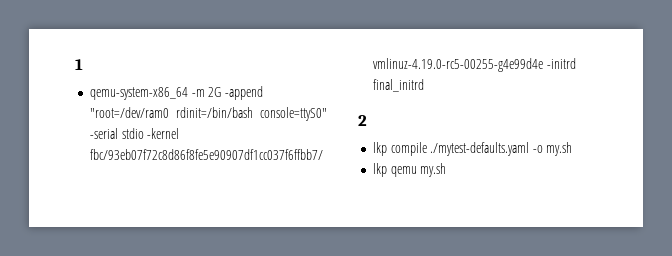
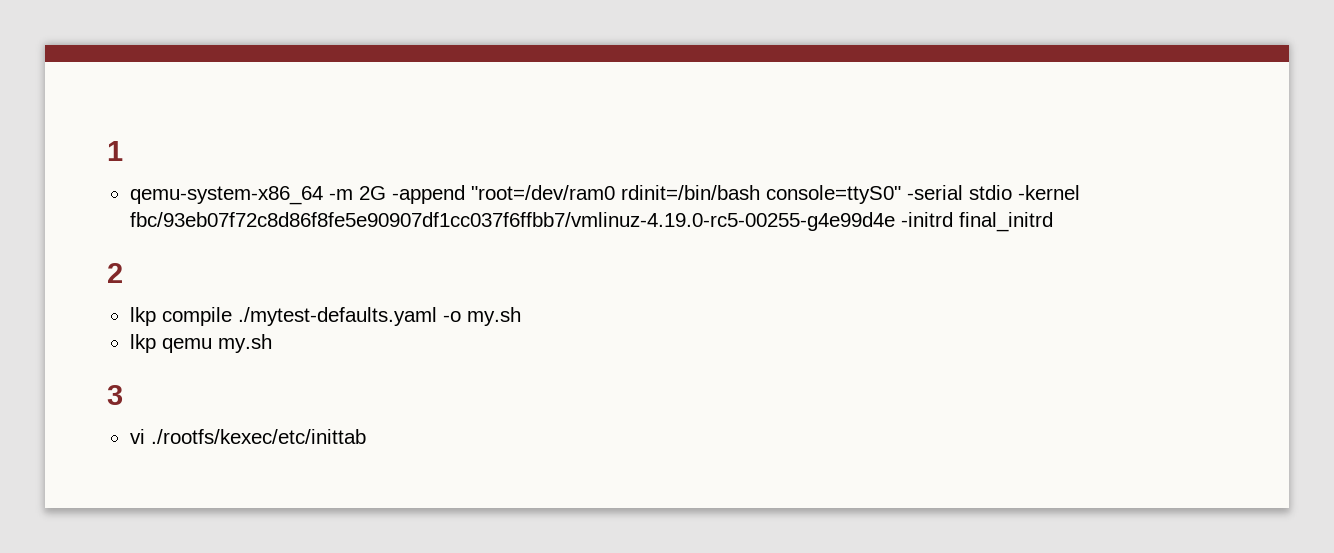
+ 3
+ vi ./rootfs/kexec/etc/inittab

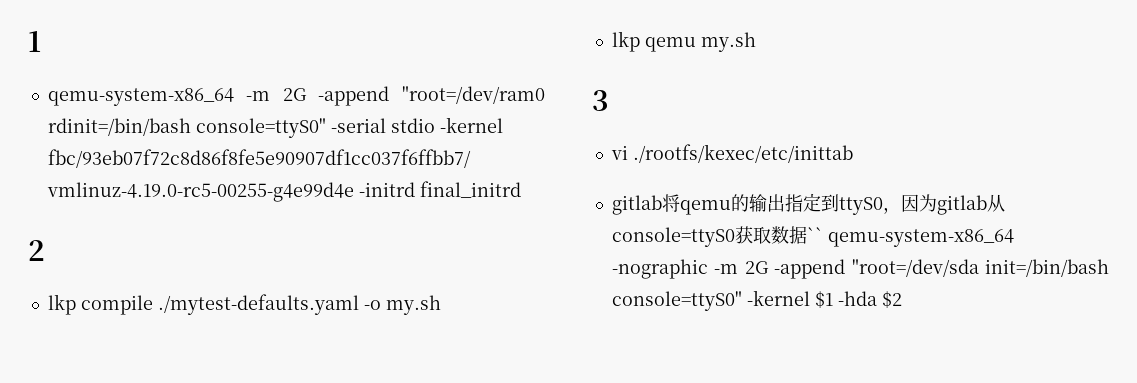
+ gitlab将qemu的输出指定到ttyS0，因为gitlab从console=ttyS0获取数据`` qemu-system-x86_64 -nographic -m 2G -append "root=/dev/sda init=/bin/bash console=ttyS0" -kernel $1 -hda $2

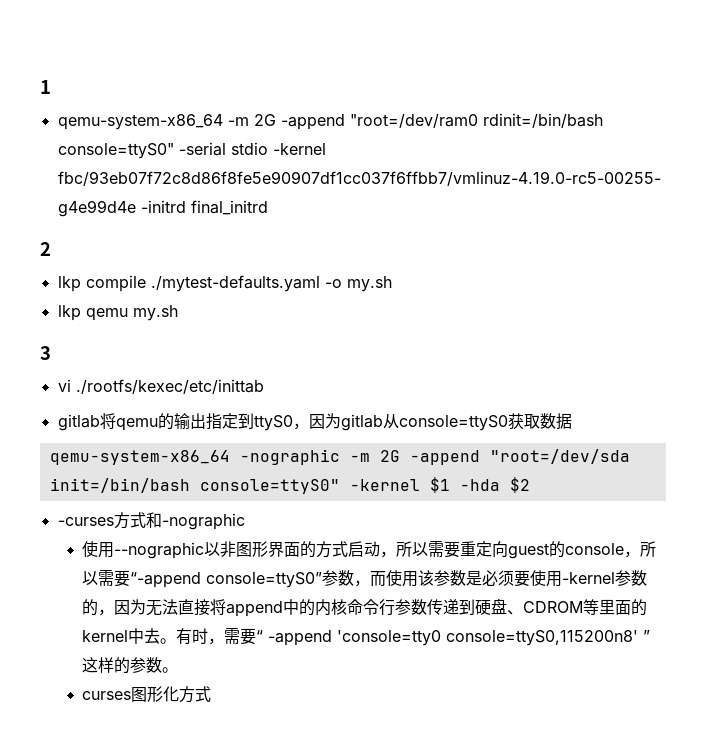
- gitlab将qemu的输出指定到ttyS0，因为gitlab从console=ttyS0获取数据`` qemu-system-x86_64 -nographic -m 2G -append "root=/dev/sda init=/bin/bash console=ttyS0" -kernel $1 -hda $2
+ gitlab将qemu的输出指定到ttyS0，因为gitlab从console=ttyS0获取数据
+ qemu-system-x86_64 -nographic -m 2G -append "root=/dev/sda init=/bin/bash console=ttyS0" -kernel $1 -hda $2
+ -curses方式和-nographic
+ 使用--nographic以非图形界面的方式启动，所以需要重定向guest的console，所以需要“-append console=ttyS0”参数，而使用该参数是必须要使用-kernel参数的，因为无法直接将append中的内核命令行参数传递到硬盘、CDROM等里面的kernel中去。有时，需要“ -append 'console=tty0 console=ttyS0,115200n8' ”这样的参数。
+ curses图形化方式

